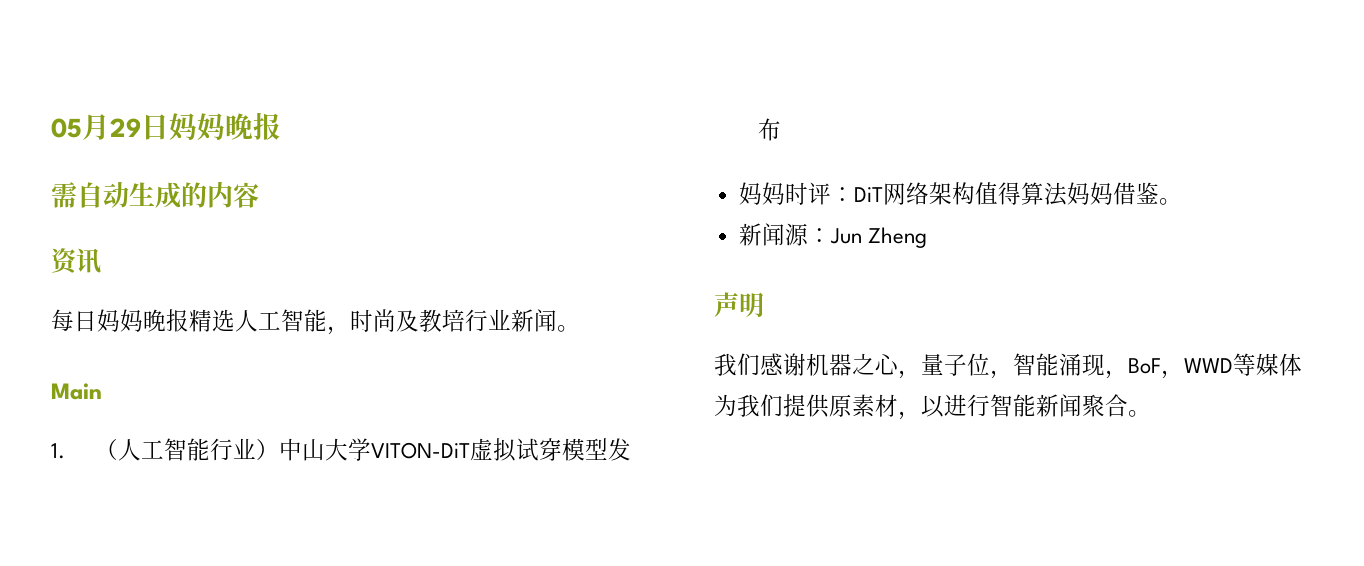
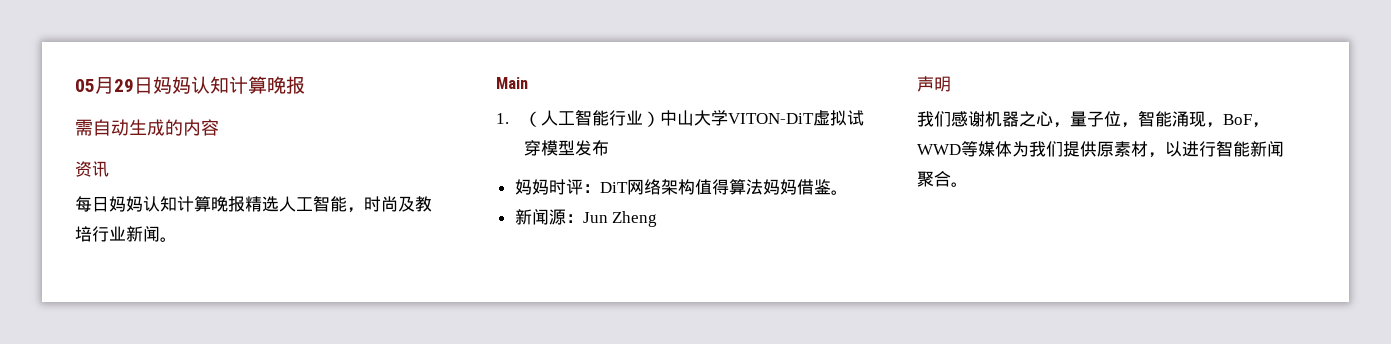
- 05月29日妈妈晚报
+ 05月29日妈妈认知计算晚报
- 每日妈妈晚报精选人工智能，时尚及教培行业新闻。
+ 每日妈妈认知计算晚报精选人工智能，时尚及教培行业新闻。

